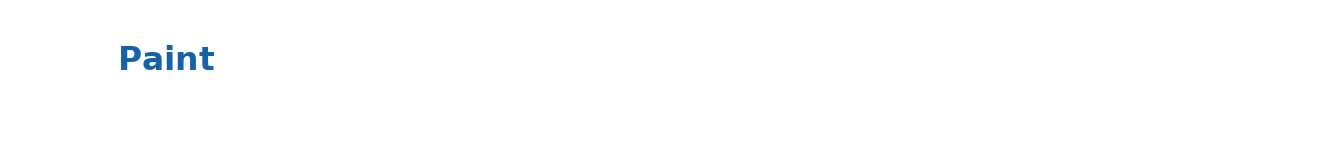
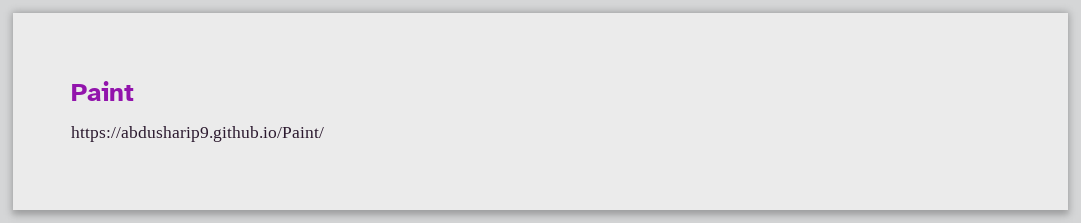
+ https://abdusharip9.github.io/Paint/

